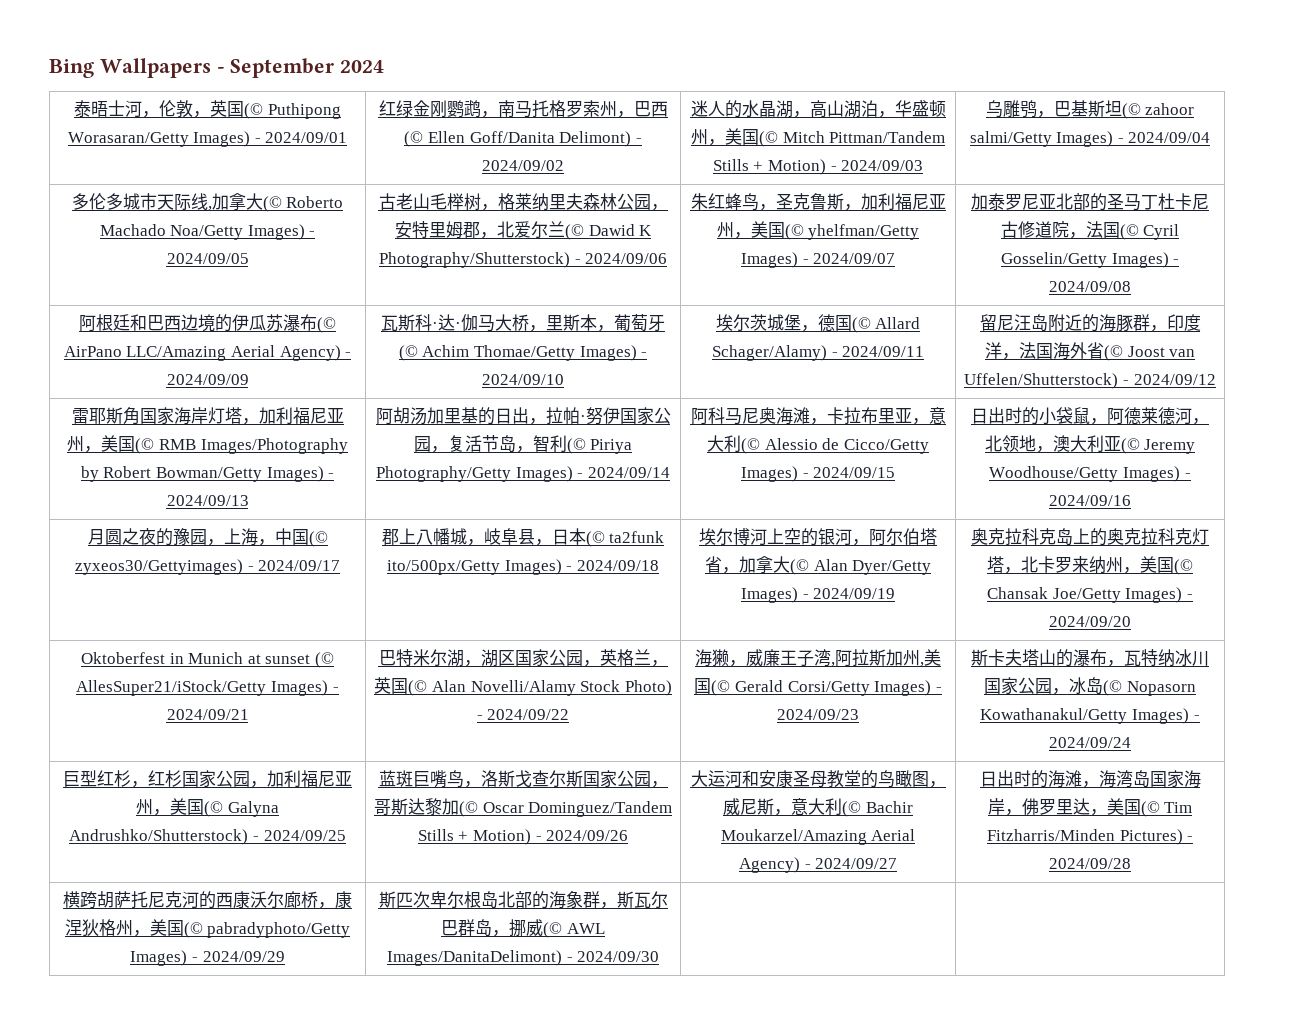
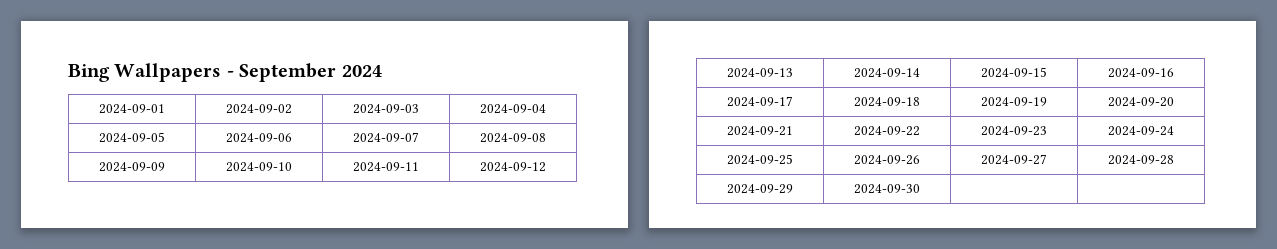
- 泰晤士河，伦敦，英国(© Puthipong Worasaran/Getty Images) - 2024/09/01 | 红绿金刚鹦鹉，南马托格罗索州，巴西(© Ellen Goff/Danita Delimont) - 2024/09/02 | 迷人的水晶湖，高山湖泊，华盛顿州，美国(© Mitch Pittman/Tandem Stills + Motion) - 2024/09/03 | 乌雕鸮，巴基斯坦(© zahoor salmi/Getty Images) - 2024/09/04
- 多伦多城市天际线,加拿大(© Roberto Machado Noa/Getty Images) - 2024/09/05 | 古老山毛榉树，格莱纳里夫森林公园，安特里姆郡，北爱尔兰(© Dawid K Photography/Shutterstock) - 2024/09/06 | 朱红蜂鸟，圣克鲁斯，加利福尼亚州，美国(© yhelfman/Getty Images) - 2024/09/07 | 加泰罗尼亚北部的圣马丁杜卡尼古修道院，法国(© Cyril Gosselin/Getty Images) - 2024/09/08
- 阿根廷和巴西边境的伊瓜苏瀑布(© AirPano LLC/Amazing Aerial Agency) - 2024/09/09 | 瓦斯科·达·伽马大桥，里斯本，葡萄牙(© Achim Thomae/Getty Images) - 2024/09/10 | 埃尔茨城堡，德国(© Allard Schager/Alamy) - 2024/09/11 | 留尼汪岛附近的海豚群，印度洋，法国海外省(© Joost van Uffelen/Shutterstock) - 2024/09/12
- 雷耶斯角国家海岸灯塔，加利福尼亚州，美国(© RMB Images/Photography by Robert Bowman/Getty Images) - 2024/09/13 | 阿胡汤加里基的日出，拉帕·努伊国家公园，复活节岛，智利(© Piriya Photography/Getty Images) - 2024/09/14 | 阿科马尼奥海滩，卡拉布里亚，意大利(© Alessio de Cicco/Getty Images) - 2024/09/15 | 日出时的小袋鼠，阿德莱德河，北领地，澳大利亚(© Jeremy Woodhouse/Getty Images) - 2024/09/16
- 月圆之夜的豫园，上海，中国(© zyxeos30/Gettyimages) - 2024/09/17 | 郡上八幡城，岐阜县，日本(© ta2funk ito/500px/Getty Images) - 2024/09/18 | 埃尔博河上空的银河，阿尔伯塔省，加拿大(© Alan Dyer/Getty Images) - 2024/09/19 | 奥克拉科克岛上的奥克拉科克灯塔，北卡罗来纳州，美国(© Chansak Joe/Getty Images) - 2024/09/20
- Oktoberfest in Munich at sunset (© AllesSuper21/iStock/Getty Images) - 2024/09/21 | 巴特米尔湖，湖区国家公园，英格兰，英国(© Alan Novelli/Alamy Stock Photo) - 2024/09/22 | 海獭，威廉王子湾,阿拉斯加州,美国(© Gerald Corsi/Getty Images) - 2024/09/23 | 斯卡夫塔山的瀑布，瓦特纳冰川国家公园，冰岛(© Nopasorn Kowathanakul/Getty Images) - 2024/09/24
- 巨型红杉，红杉国家公园，加利福尼亚州，美国(© Galyna Andrushko/Shutterstock) - 2024/09/25 | 蓝斑巨嘴鸟，洛斯戈查尔斯国家公园，哥斯达黎加(© Oscar Dominguez/Tandem Stills + Motion) - 2024/09/26 | 大运河和安康圣母教堂的鸟瞰图，威尼斯，意大利(© Bachir Moukarzel/Amazing Aerial Agency) - 2024/09/27 | 日出时的海滩，海湾岛国家海岸，佛罗里达，美国(© Tim Fitzharris/Minden Pictures) - 2024/09/28
- 横跨胡萨托尼克河的西康沃尔廊桥，康涅狄格州，美国(© pabradyphoto/Getty Images) - 2024/09/29 | 斯匹次卑尔根岛北部的海象群，斯瓦尔巴群岛，挪威(© AWL Images/DanitaDelimont) - 2024/09/30 | |
+ 2024-09-01 | 2024-09-02 | 2024-09-03 | 2024-09-04
+ 2024-09-05 | 2024-09-06 | 2024-09-07 | 2024-09-08
+ 2024-09-09 | 2024-09-10 | 2024-09-11 | 2024-09-12
+ 2024-09-13 | 2024-09-14 | 2024-09-15 | 2024-09-16
+ 2024-09-17 | 2024-09-18 | 2024-09-19 | 2024-09-20
+ 2024-09-21 | 2024-09-22 | 2024-09-23 | 2024-09-24
+ 2024-09-25 | 2024-09-26 | 2024-09-27 | 2024-09-28
+ 2024-09-29 | 2024-09-30 | |

